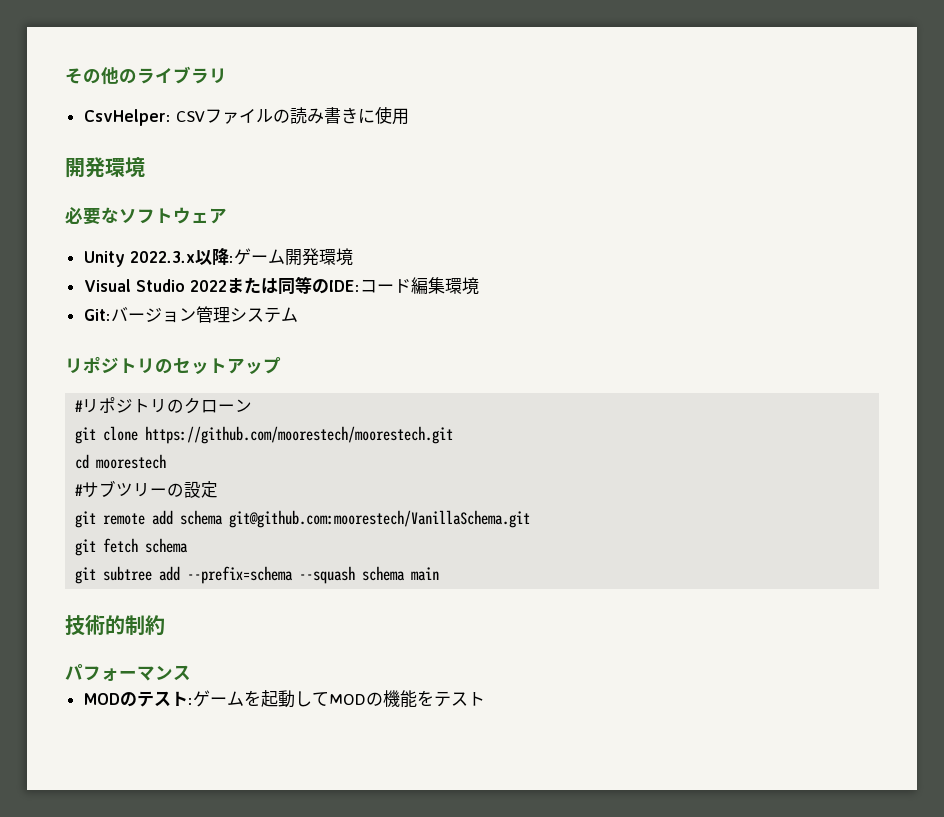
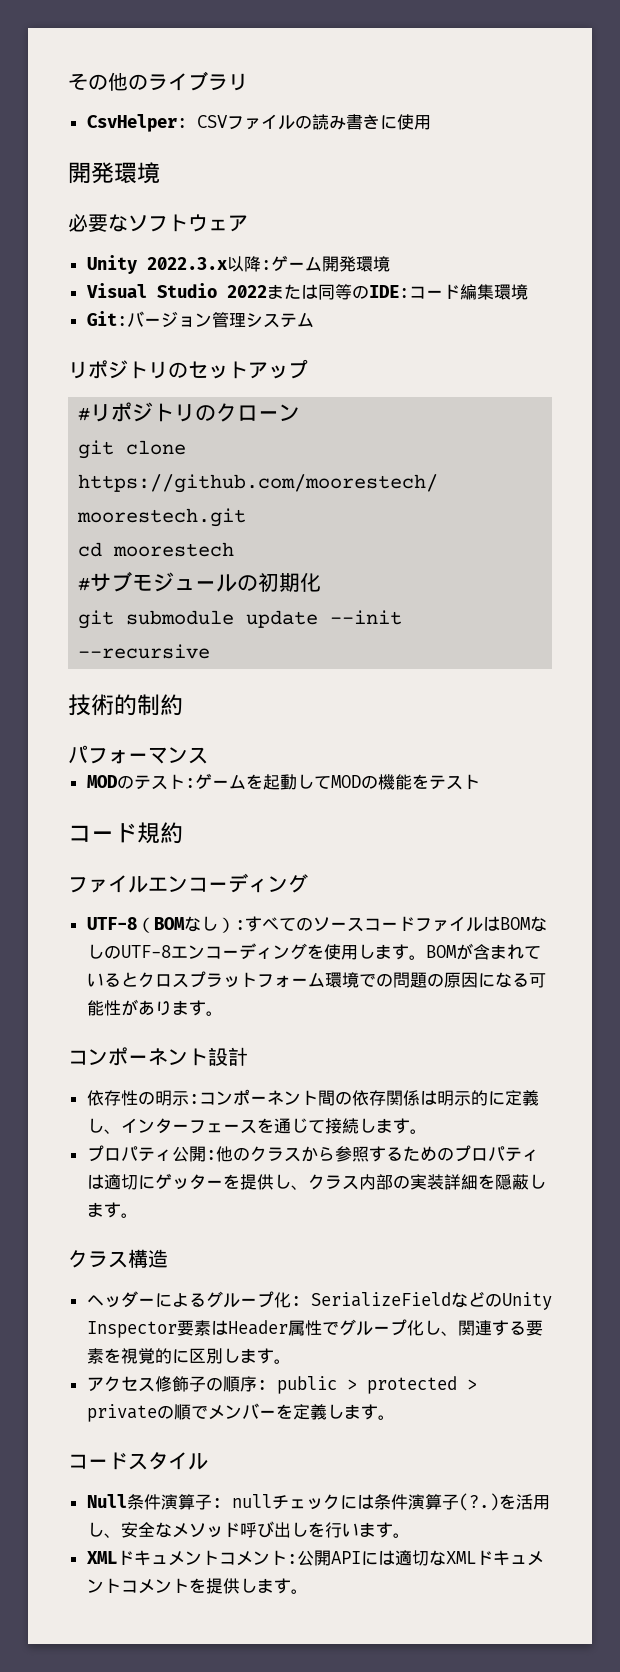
- #サブツリーの設定
- git remote add schema git@github.com:moorestech/VanillaSchema.git
- git fetch schema
- git subtree add --prefix=schema --squash schema main
+ #サブモジュールの初期化
+ git submodule update --init --recursive
+ コード規約
+ ファイルエンコーディング
+ UTF-8（BOMなし）:すべてのソースコードファイルはBOMなしのUTF-8エンコーディングを使用します。BOMが含まれているとクロスプラットフォーム環境での問題の原因になる可能性があります。
+ コンポーネント設計
+ 依存性の明示:コンポーネント間の依存関係は明示的に定義し、インターフェースを通じて接続します。
+ プロパティ公開:他のクラスから参照するためのプロパティは適切にゲッターを提供し、クラス内部の実装詳細を隠蔽します。
+ クラス構造
+ ヘッダーによるグループ化: SerializeFieldなどのUnity Inspector要素はHeader属性でグループ化し、関連する要素を視覚的に区別します。
+ アクセス修飾子の順序: public > protected > privateの順でメンバーを定義します。
+ コードスタイル
+ Null条件演算子: nullチェックには条件演算子(?.)を活用し、安全なメソッド呼び出しを行います。
+ XMLドキュメントコメント:公開APIには適切なXMLドキュメントコメントを提供します。

